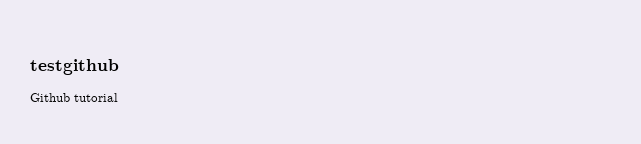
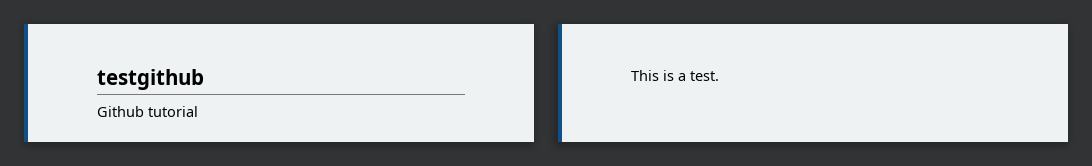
+ This is a test.

